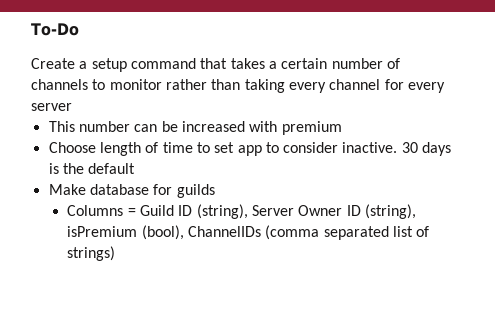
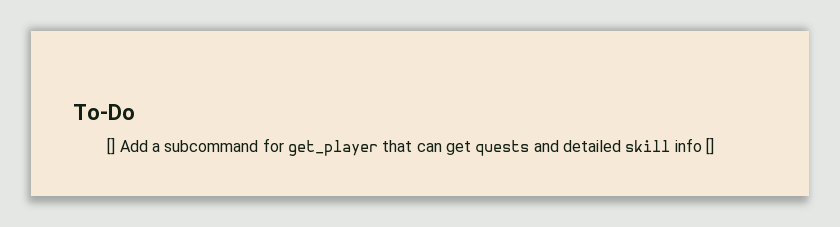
- Create a setup command that takes a certain number of channels to monitor rather than taking every channel for every server
- This number can be increased with premium
- Choose length of time to set app to consider inactive. 30 days is the default
- Make database for guilds
- Columns = Guild ID (string), Server Owner ID (string), isPremium (bool), ChannelIDs (comma separated list of strings)
+ [] Add a subcommand for get_player that can get quests and detailed skill info []

